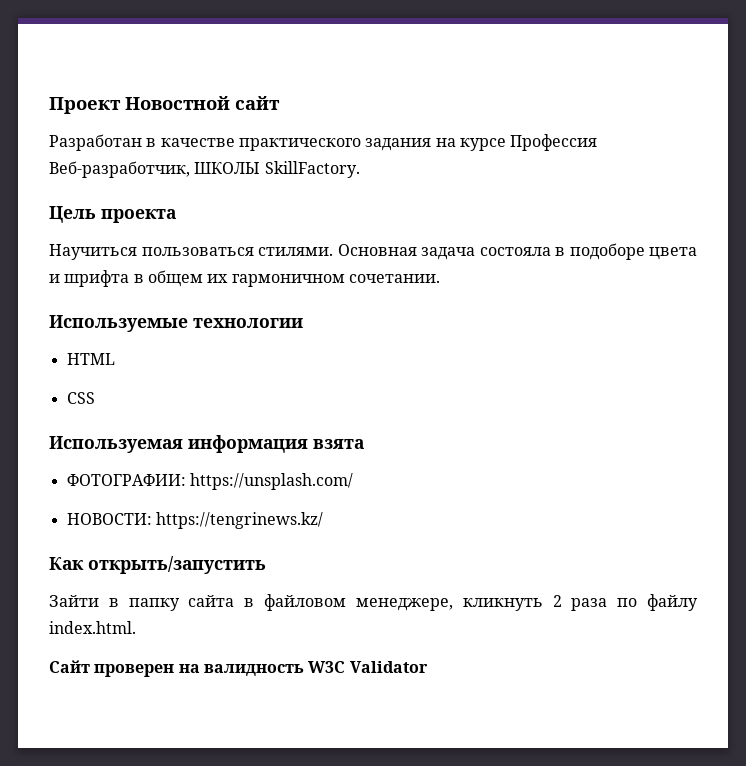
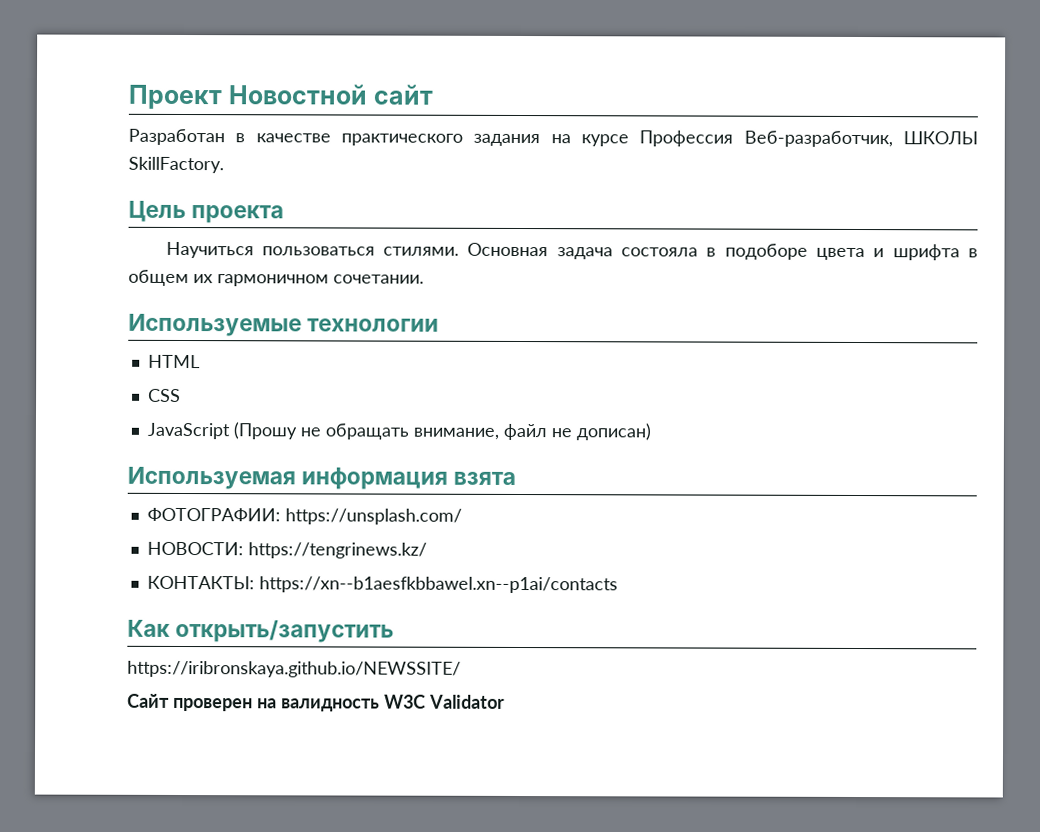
+ JavaScript (Прошу не обращать внимание, файл не дописан)
+ КОНТАКТЫ: https://xn--b1aesfkbbawel.xn--p1ai/contacts
- Зайти в папку сайта в файловом менеджере, кликнуть 2 раза по файлу index.html.
+ https://iribronskaya.github.io/NEWSSITE/

